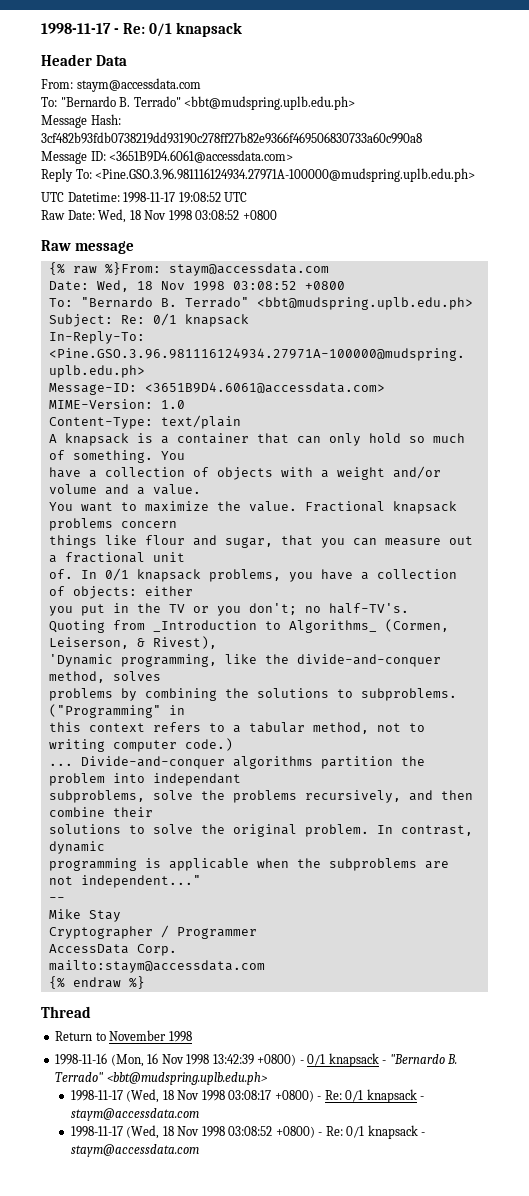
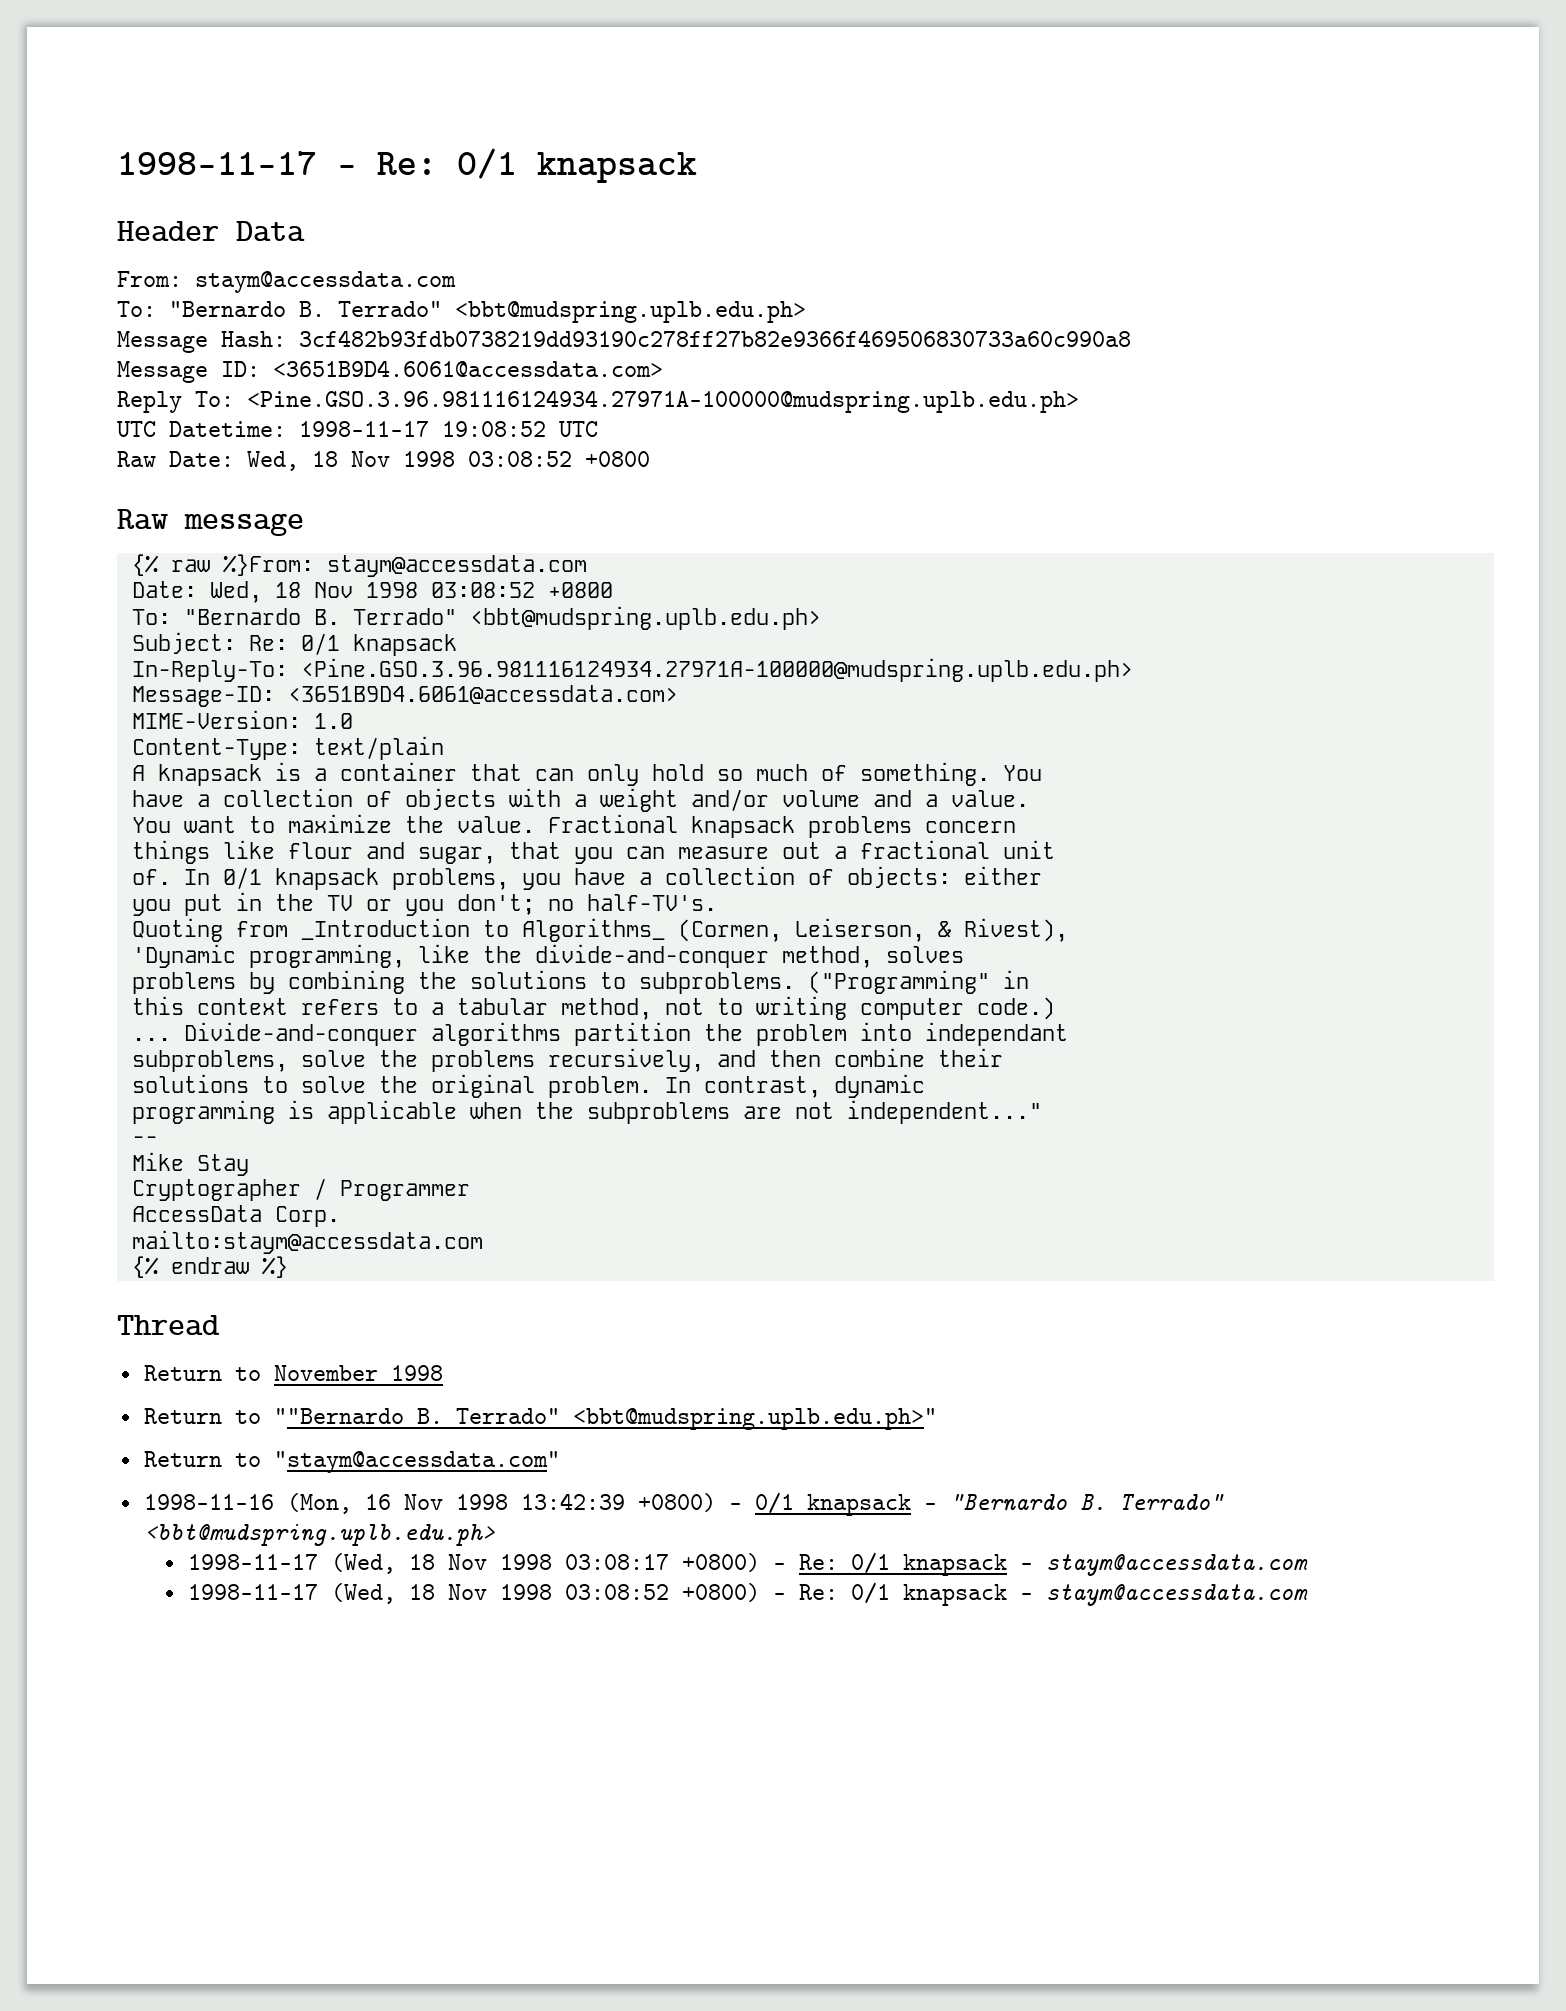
+ Return to ""Bernardo B. Terrado" <bbt@mudspring.uplb.edu.ph>"
+ Return to "staym@accessdata.com"

